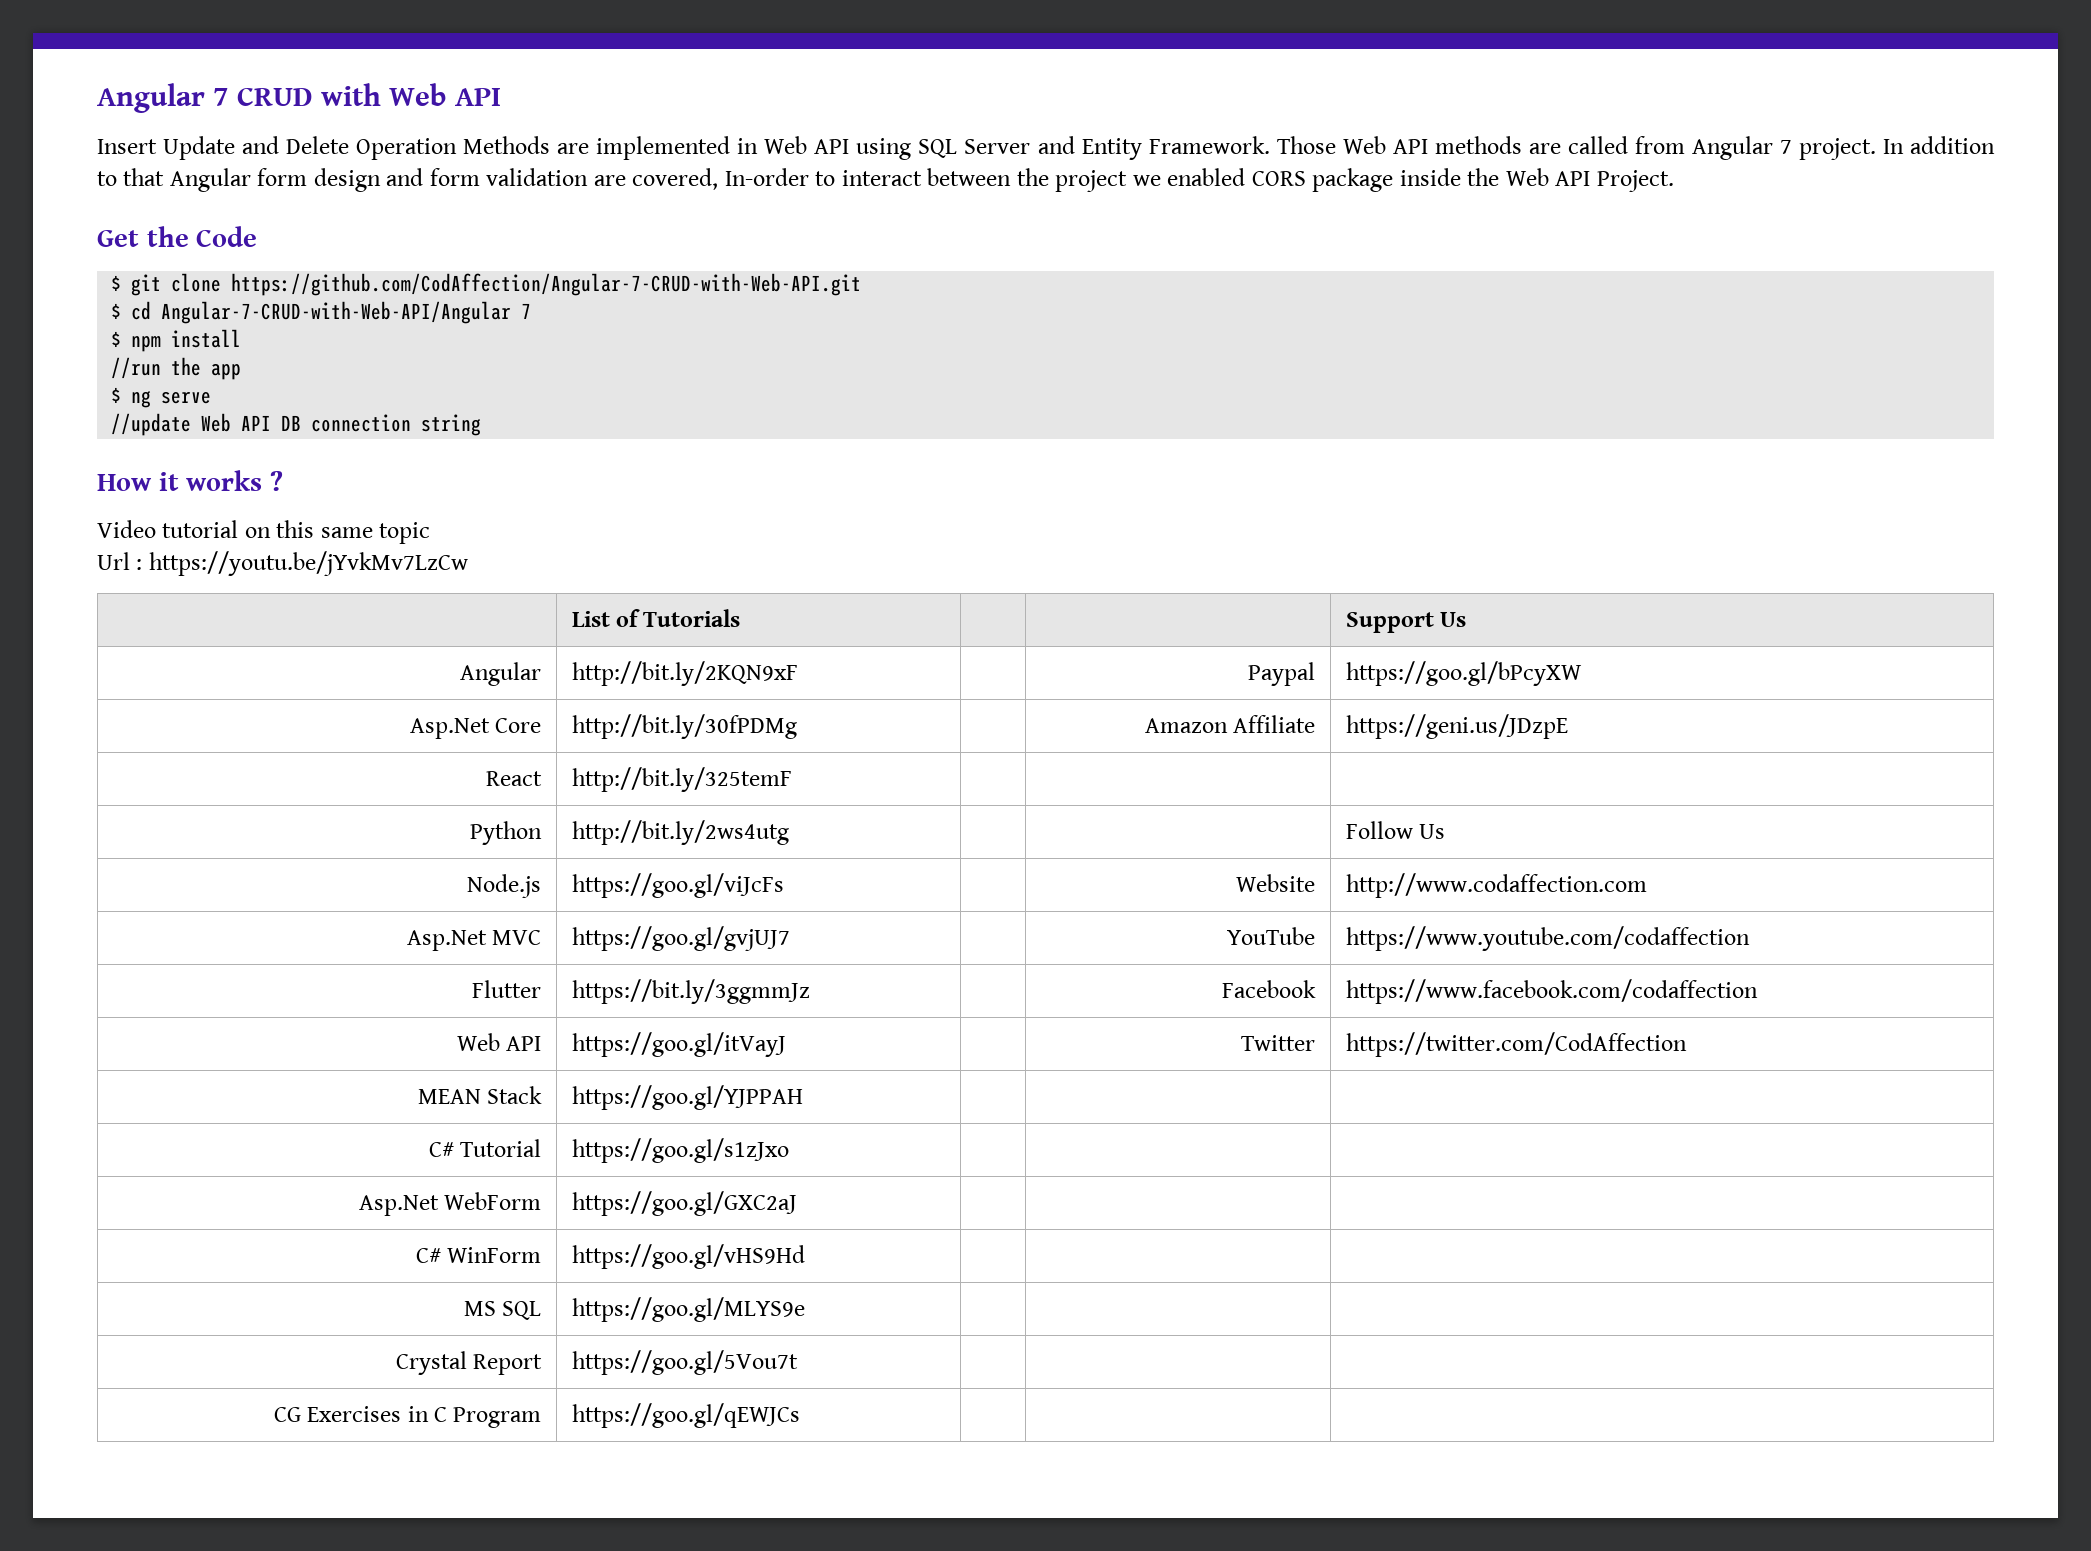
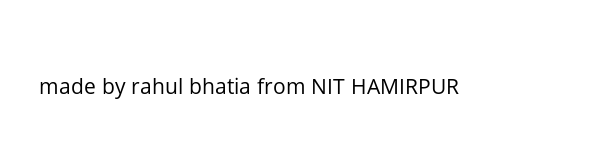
- Angular 7 CRUD with Web API
- Insert Update and Delete Operation Methods are implemented in Web API using SQL Server and Entity Framework. Those Web API methods are called from Angular 7 project. In addition to that Angular form design and form validation are covered, In-order to interact between the project we enabled CORS package inside the Web API Project.
- Get the Code
- $ git clone https://github.com/CodAffection/Angular-7-CRUD-with-Web-API.git
- $ cd Angular-7-CRUD-with-Web-API/Angular 7
- $ npm install
- //run the app
- $ ng serve
- //update Web API DB connection string
- How it works ?
- Video tutorial on this same topic
- Url : https://youtu.be/jYvkMv7LzCw
- | List of Tutorials | | | Support Us
- Angular | http://bit.ly/2KQN9xF | | Paypal | https://goo.gl/bPcyXW
- Asp.Net Core | http://bit.ly/30fPDMg | | Amazon Affiliate | https://geni.us/JDzpE
- React | http://bit.ly/325temF | | |
- Python | http://bit.ly/2ws4utg | | | Follow Us
- Node.js | https://goo.gl/viJcFs | | Website | http://www.codaffection.com
- Asp.Net MVC | https://goo.gl/gvjUJ7 | | YouTube | https://www.youtube.com/codaffection
- Flutter | https://bit.ly/3ggmmJz | | Facebook | https://www.facebook.com/codaffection
- Web API | https://goo.gl/itVayJ | | Twitter | https://twitter.com/CodAffection
- MEAN Stack | https://goo.gl/YJPPAH | | |
- C# Tutorial | https://goo.gl/s1zJxo | | |
- Asp.Net WebForm | https://goo.gl/GXC2aJ | | |
- C# WinForm | https://goo.gl/vHS9Hd | | |
- MS SQL | https://goo.gl/MLYS9e | | |
- Crystal Report | https://goo.gl/5Vou7t | | |
- CG Exercises in C Program | https://goo.gl/qEWJCs | | |
+ made by rahul bhatia from NIT HAMIRPUR

